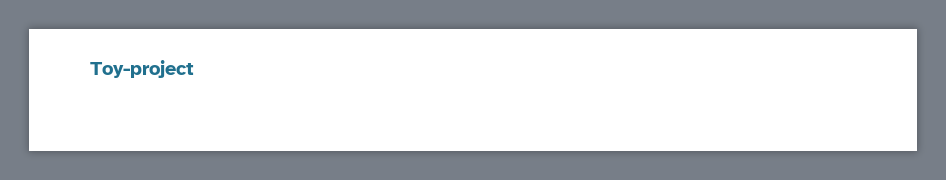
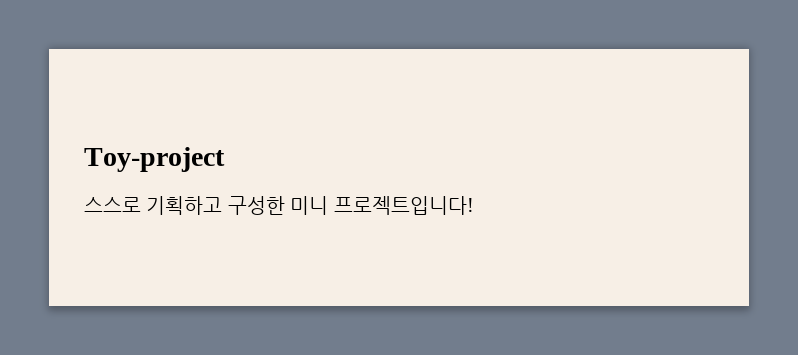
+ 스스로 기획하고 구성한 미니 프로젝트입니다!

